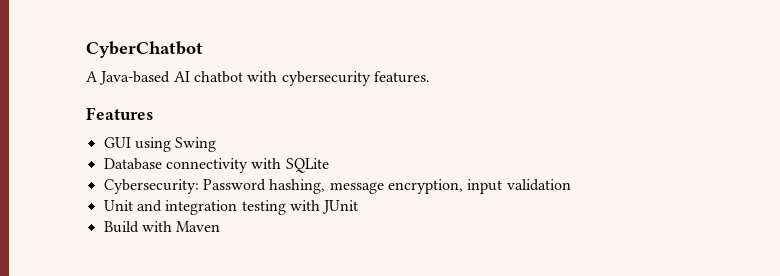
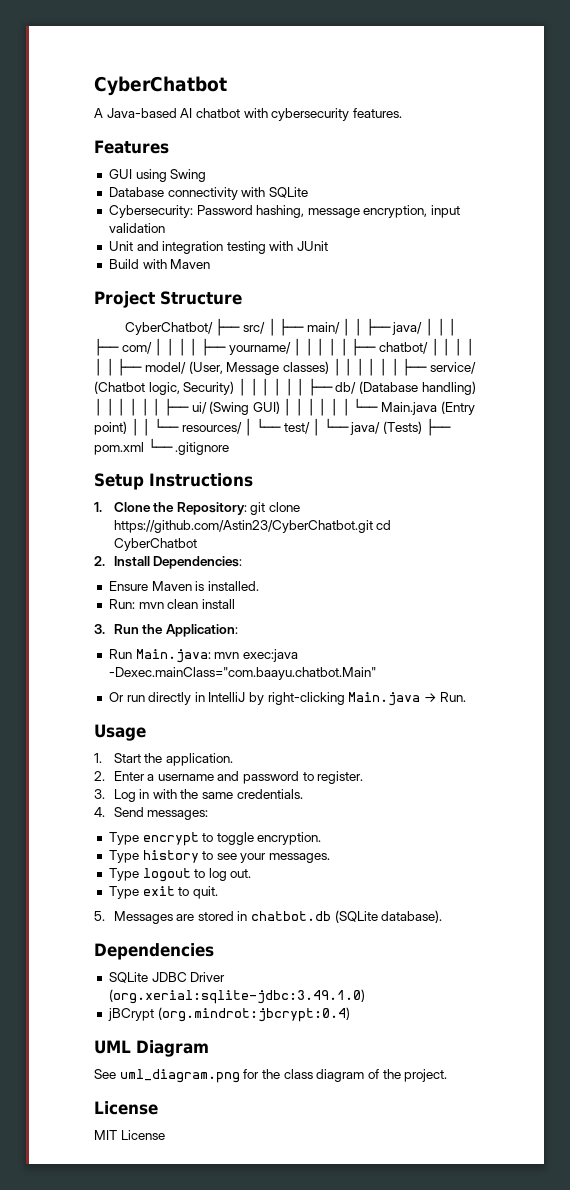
+ Project Structure
+ CyberChatbot/ ├── src/ │ ├── main/ │ │ ├── java/ │ │ │ ├── com/ │ │ │ │ ├── yourname/ │ │ │ │ │ ├── chatbot/ │ │ │ │ │ │ ├── model/ (User, Message classes) │ │ │ │ │ │ ├── service/ (Chatbot logic, Security) │ │ │ │ │ │ ├── db/ (Database handling) │ │ │ │ │ │ ├── ui/ (Swing GUI) │ │ │ │ │ │ └── Main.java (Entry point) │ │ └── resources/ │ └── test/ │ └── java/ (Tests) ├── pom.xml └── .gitignore
+ Setup Instructions
+ 1. Clone the Repository: git clone https://github.com/Astin23/CyberChatbot.git cd CyberChatbot
+ 2. Install Dependencies:
+ Ensure Maven is installed.
+ Run: mvn clean install
+ 3. Run the Application:
+ Run Main.java: mvn exec:java -Dexec.mainClass="com.baayu.chatbot.Main"
+ Or run directly in IntelliJ by right-clicking Main.java → Run.
+ Usage
+ 1. Start the application.
+ 2. Enter a username and password to register.
+ 3. Log in with the same credentials.
+ 4. Send messages:
+ Type encrypt to toggle encryption.
+ Type history to see your messages.
+ Type logout to log out.
+ Type exit to quit.
+ 5. Messages are stored in chatbot.db (SQLite database).
+ Dependencies
+ SQLite JDBC Driver (org.xerial:sqlite-jdbc:3.49.1.0)
+ jBCrypt (org.mindrot:jbcrypt:0.4)
+ UML Diagram
+ See uml_diagram.png for the class diagram of the project.
+ License
+ MIT License

